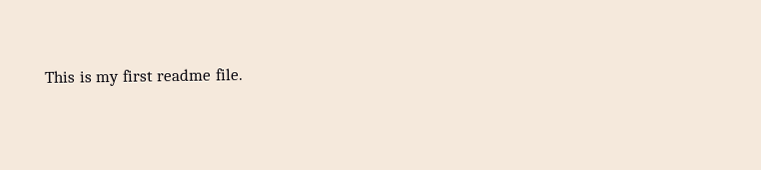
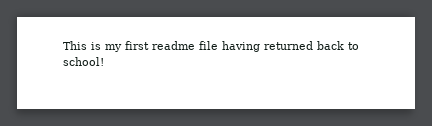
- This is my first readme file.
+ This is my first readme file having returned back to school!

